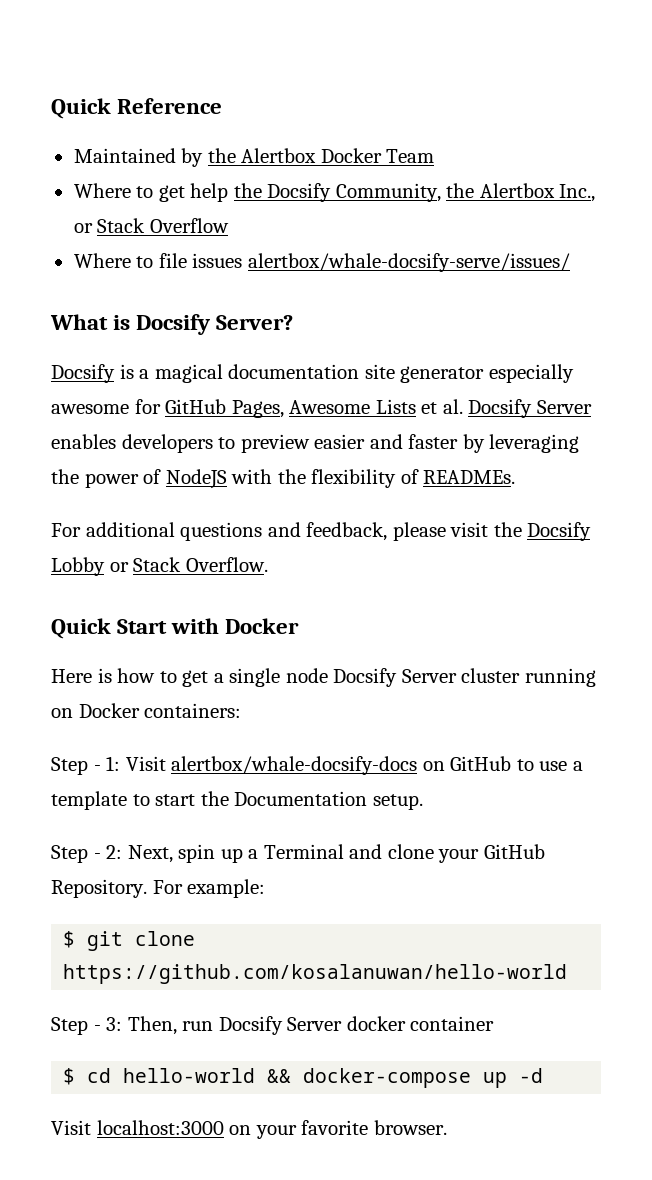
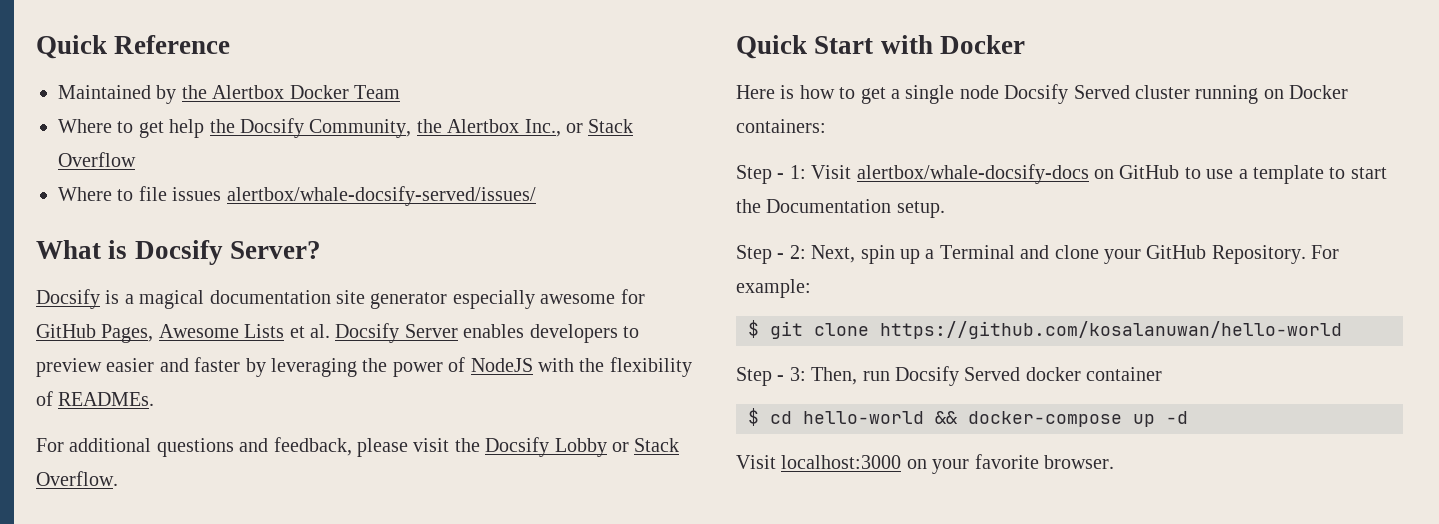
- Where to file issues alertbox/whale-docsify-serve/issues/
+ Where to file issues alertbox/whale-docsify-served/issues/
- Here is how to get a single node Docsify Server cluster running on Docker containers:
+ Here is how to get a single node Docsify Served cluster running on Docker containers:
- Step - 3: Then, run Docsify Server docker container
+ Step - 3: Then, run Docsify Served docker container

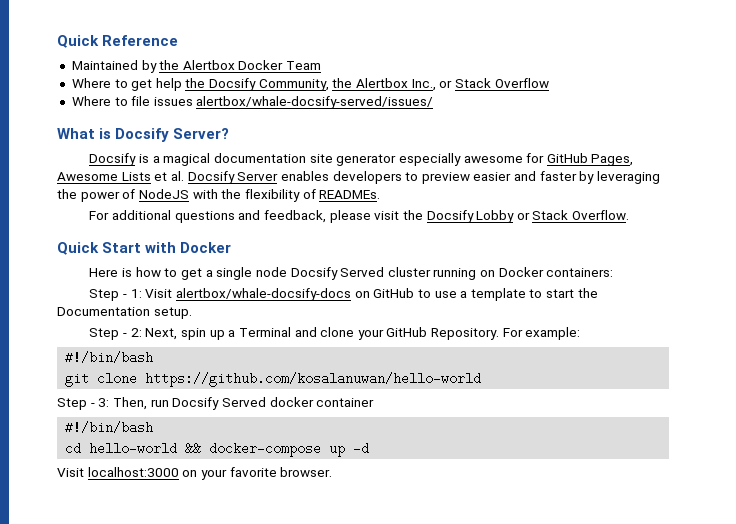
  For example:
- $ git clone https://github.com/kosalanuwan/hello-world
+ #!/bin/bash
+ git clone https://github.com/kosalanuwan/hello-world
  Step - 3: Then, run Docsify Served docker container
- $ cd hello-world && docker-compose up -d
+ #!/bin/bash
+ cd hello-world && docker-compose up -d

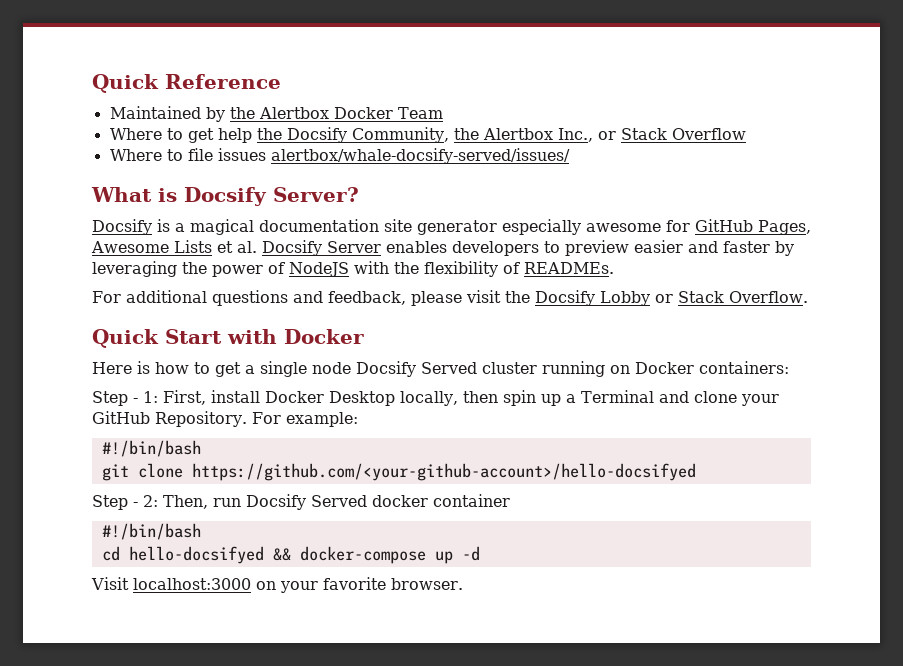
- Step - 1: Visit alertbox/whale-docsify-docs on GitHub to use a template to start the Documentation setup.
- Step - 2: Next, spin up a Terminal and clone your GitHub Repository.
+ Step - 1: First, install Docker Desktop locally, then spin up a Terminal and clone your GitHub Repository.
- git clone https://github.com/kosalanuwan/hello-world
- Step - 3: Then, run Docsify Served docker container
+ git clone https://github.com/<your-github-account>/hello-docsifyed
+ Step - 2: Then, run Docsify Served docker container
- cd hello-world && docker-compose up -d
+ cd hello-docsifyed && docker-compose up -d

